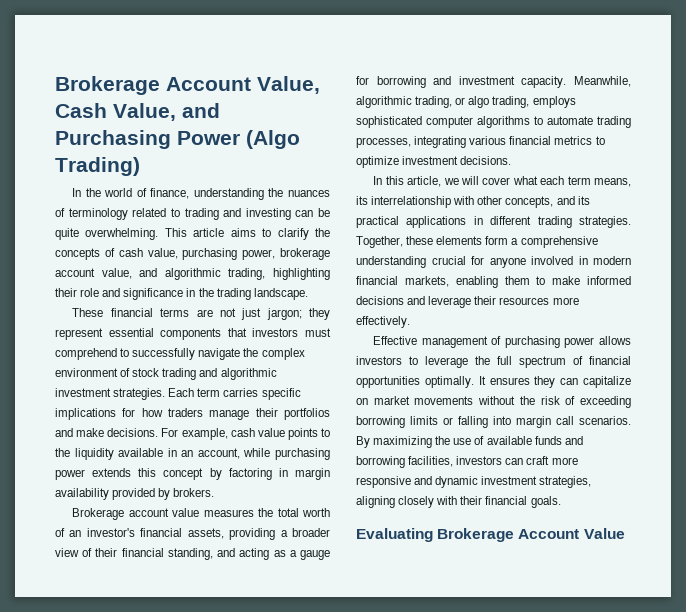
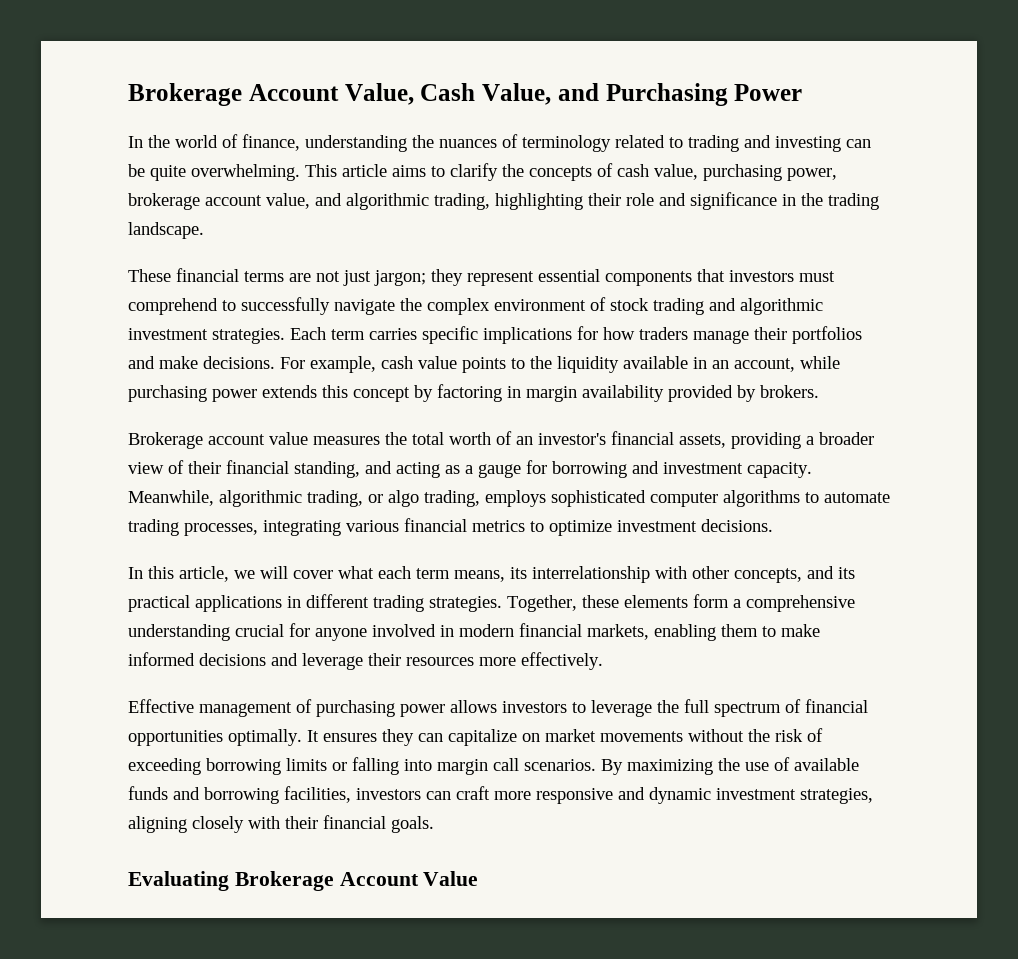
- Brokerage Account Value, Cash Value, and Purchasing Power (Algo Trading)
+ Brokerage Account Value, Cash Value, and Purchasing Power

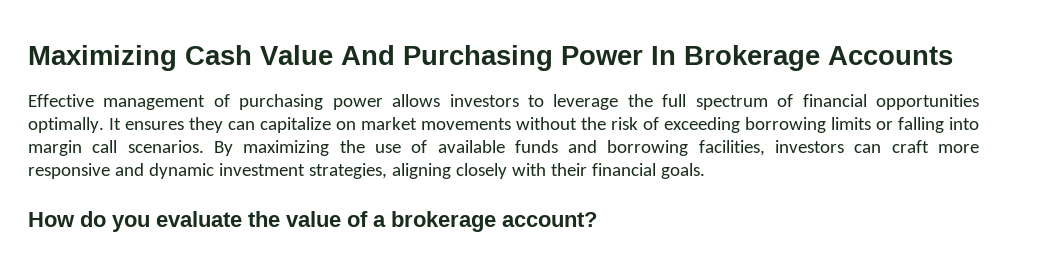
- Brokerage Account Value, Cash Value, and Purchasing Power
- In the world of finance, understanding the nuances of terminology related to trading and investing can be quite overwhelming. This article aims to clarify the concepts of cash value, purchasing power, brokerage account value, and algorithmic trading, highlighting their role and significance in the trading landscape.
- These financial terms are not just jargon; they represent essential components that investors must comprehend to successfully navigate the complex environment of stock trading and algorithmic investment strategies. Each term carries specific implications for how traders manage their portfolios and make decisions. For example, cash value points to the liquidity available in an account, while purchasing power extends this concept by factoring in margin availability provided by brokers.
- Brokerage account value measures the total worth of an investor's financial assets, providing a broader view of their financial standing, and acting as a gauge for borrowing and investment capacity. Meanwhile, algorithmic trading, or algo trading, employs sophisticated computer algorithms to automate trading processes, integrating various financial metrics to optimize investment decisions.
- In this article, we will cover what each term means, its interrelationship with other concepts, and its practical applications in different trading strategies. Together, these elements form a comprehensive understanding crucial for anyone involved in modern financial markets, enabling them to make informed decisions and leverage their resources more effectively.
+ Maximizing Cash Value And Purchasing Power In Brokerage Accounts
- Evaluating Brokerage Account Value
+ How do you evaluate the value of a brokerage account?

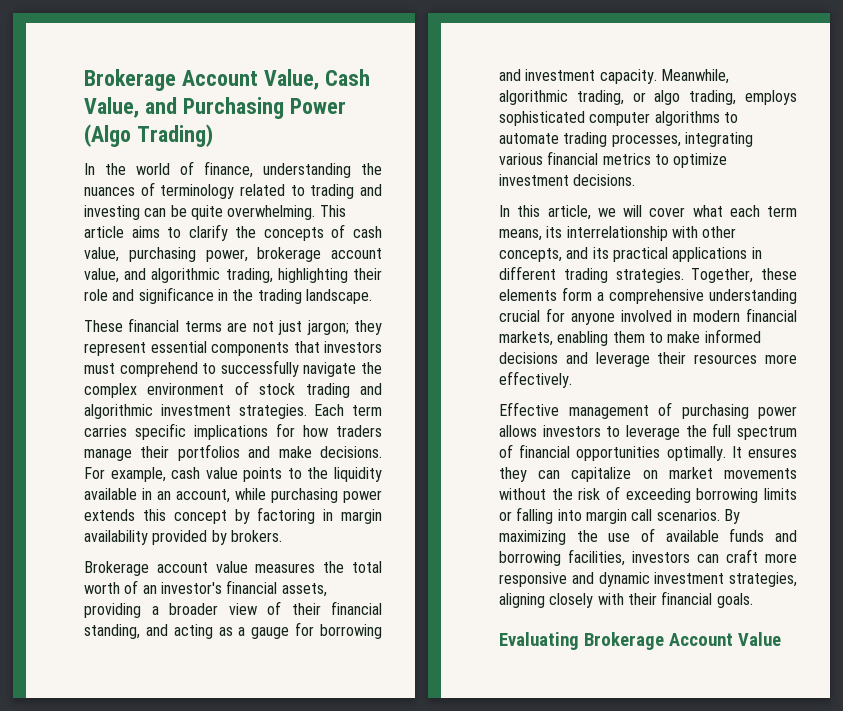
- Maximizing Cash Value And Purchasing Power In Brokerage Accounts
+ Brokerage Account Value, Cash Value, and Purchasing Power (Algo Trading)
+ In the world of finance, understanding the nuances of terminology related to trading and investing can be quite overwhelming. This article aims to clarify the concepts of cash value, purchasing power, brokerage account value, and algorithmic trading, highlighting their role and significance in the trading landscape.
+ These financial terms are not just jargon; they represent essential components that investors must comprehend to successfully navigate the complex environment of stock trading and algorithmic investment strategies. Each term carries specific implications for how traders manage their portfolios and make decisions. For example, cash value points to the liquidity available in an account, while purchasing power extends this concept by factoring in margin availability provided by brokers.
+ Brokerage account value measures the total worth of an investor's financial assets, providing a broader view of their financial standing, and acting as a gauge for borrowing and investment capacity. Meanwhile, algorithmic trading, or algo trading, employs sophisticated computer algorithms to automate trading processes, integrating various financial metrics to optimize investment decisions.
+ In this article, we will cover what each term means, its interrelationship with other concepts, and its practical applications in different trading strategies. Together, these elements form a comprehensive understanding crucial for anyone involved in modern financial markets, enabling them to make informed decisions and leverage their resources more effectively.
- How do you evaluate the value of a brokerage account?
+ Evaluating Brokerage Account Value

